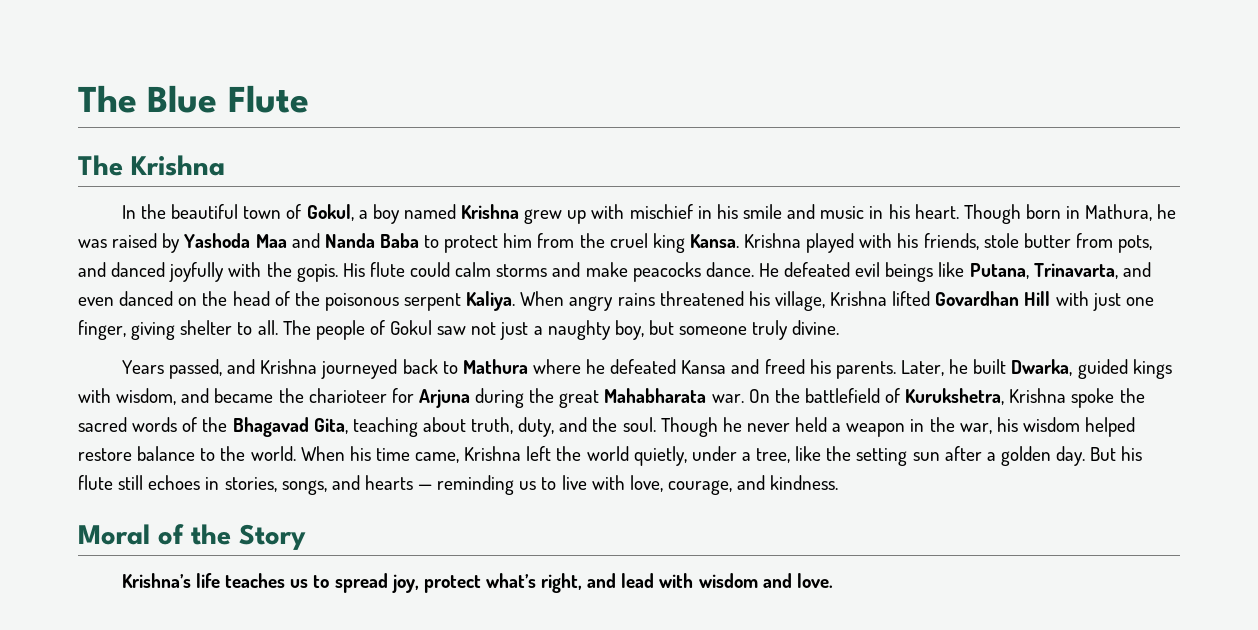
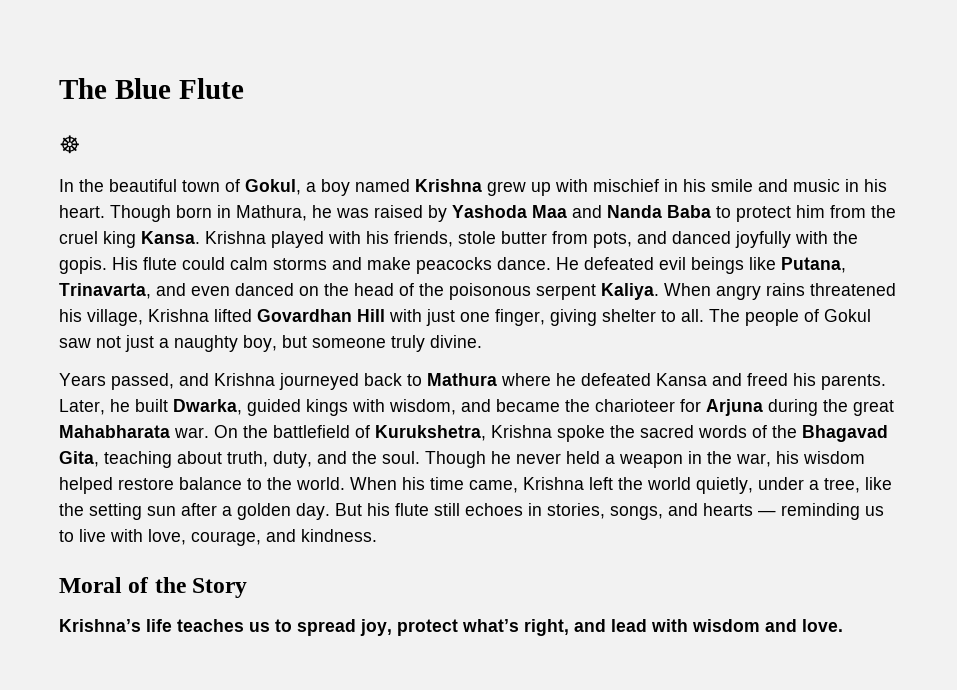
- The Krishna
+ ☸

